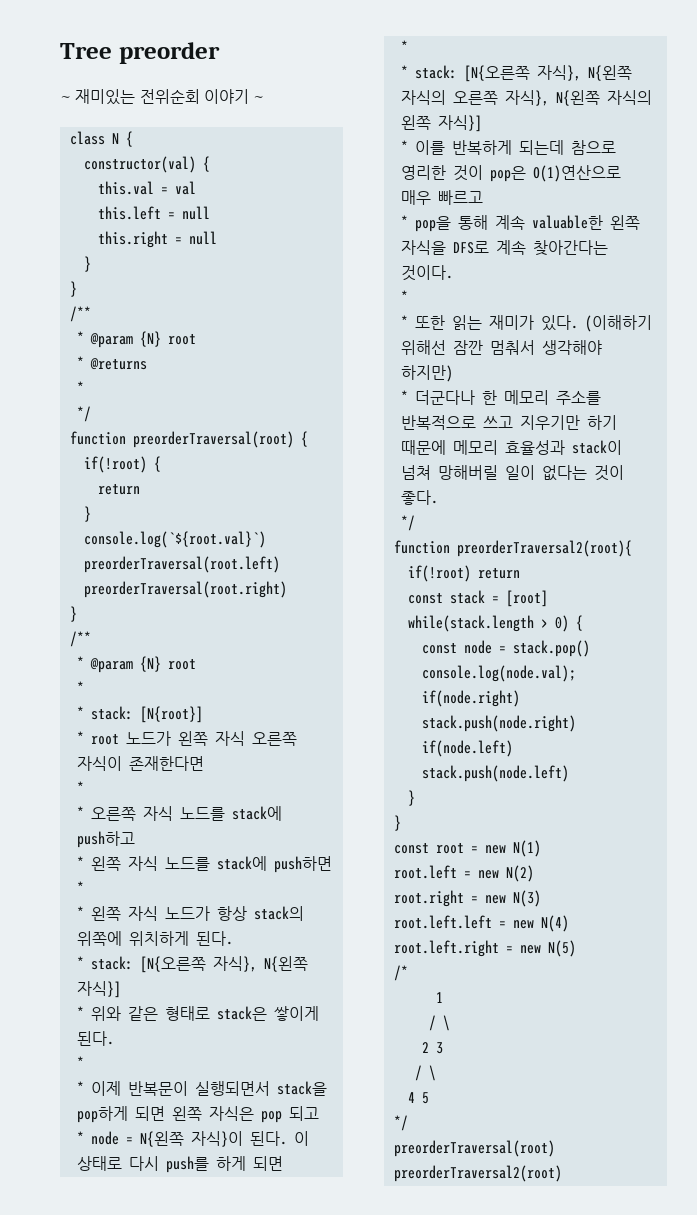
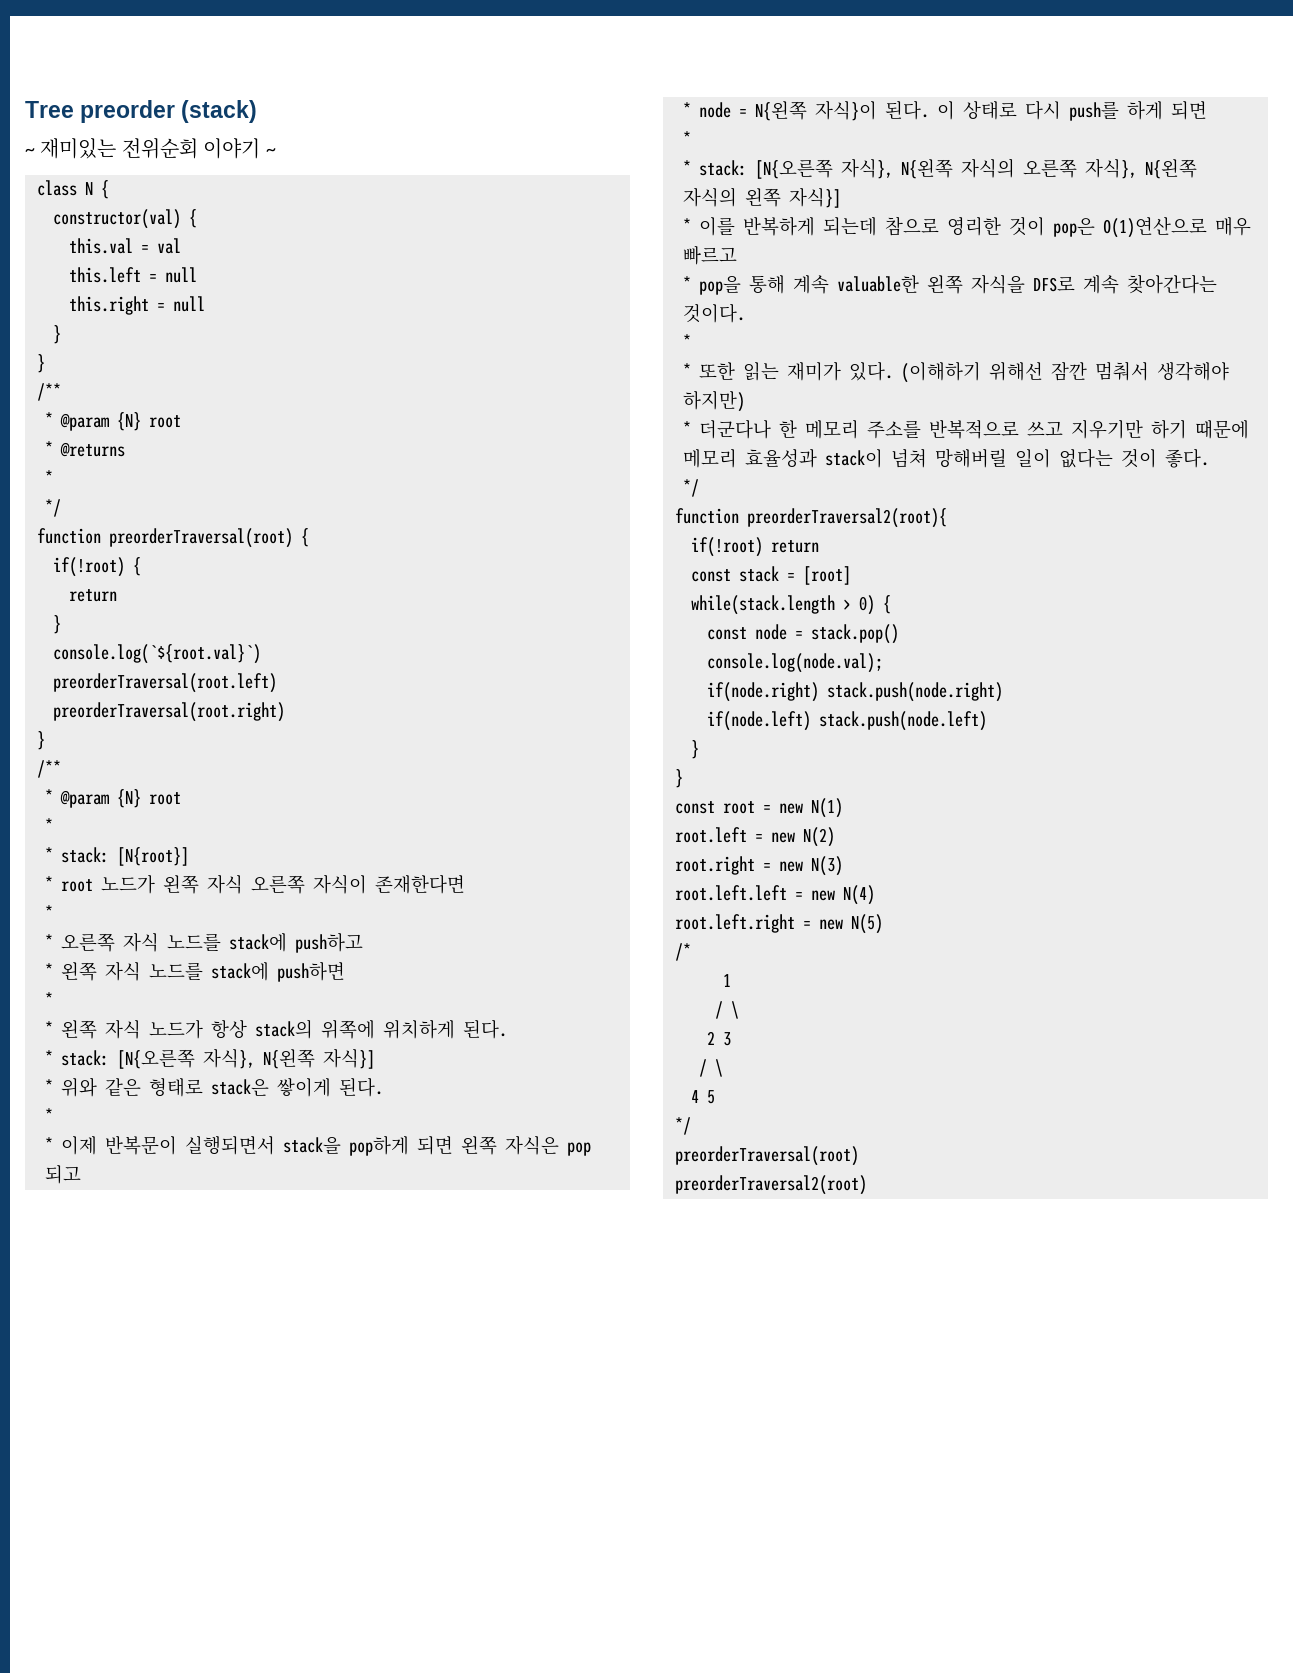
- Tree preorder
+ Tree preorder (stack)

